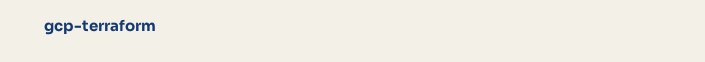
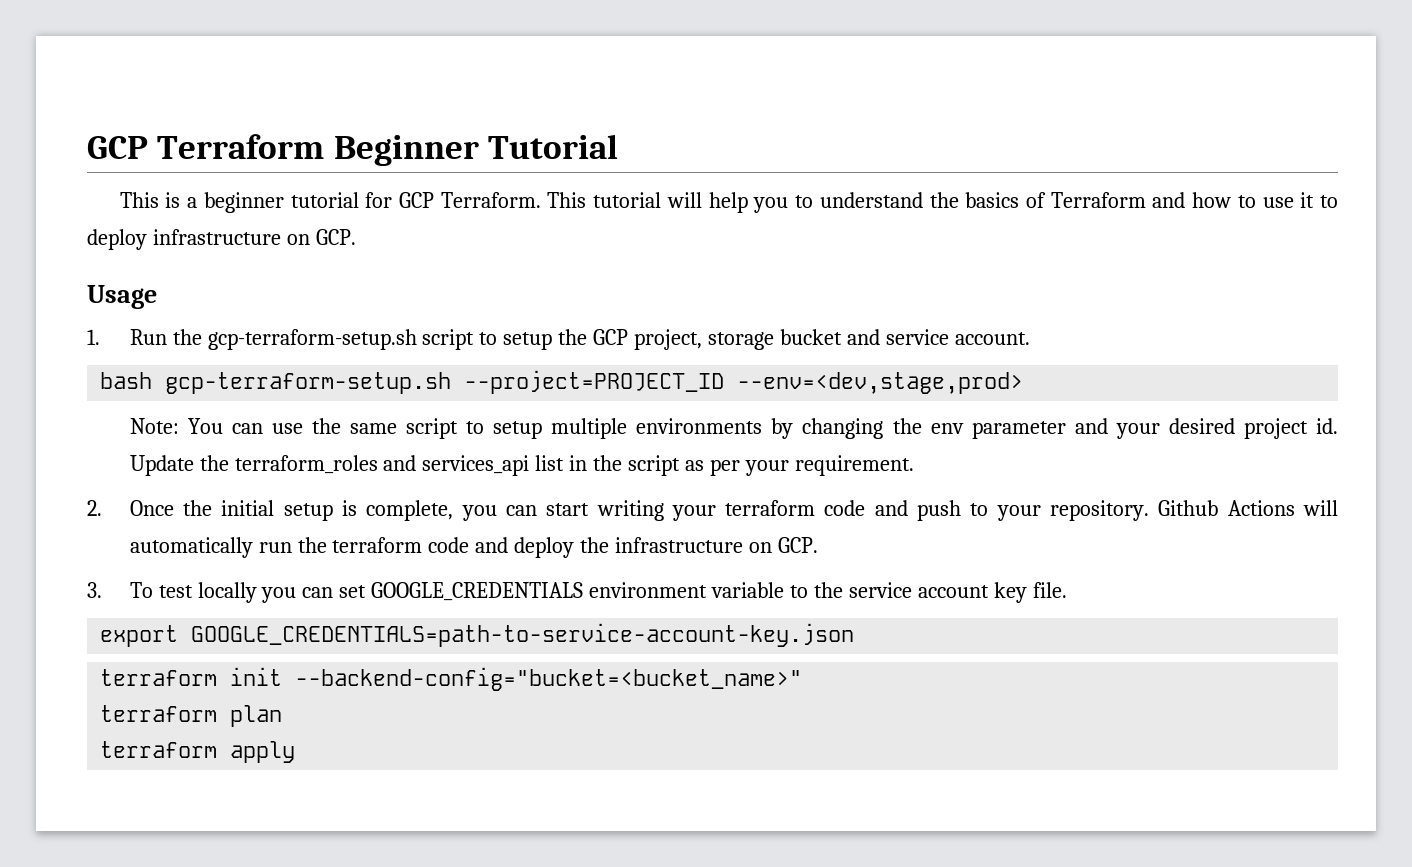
- gcp-terraform
+ GCP Terraform Beginner Tutorial
+ This is a beginner tutorial for GCP Terraform. This tutorial will help you to understand the basics of Terraform and how to use it to deploy infrastructure on GCP.
+ Usage
+ 1. Run the gcp-terraform-setup.sh script to setup the GCP project, storage bucket and service account.
+ bash gcp-terraform-setup.sh --project=PROJECT_ID --env=<dev,stage,prod>
+ Note: You can use the same script to setup multiple environments by changing the env parameter and your desired project id. Update the terraform_roles and services_api list in the script as per your requirement.
+ 2. Once the initial setup is complete, you can start writing your terraform code and push to your repository. Github Actions will automatically run the terraform code and deploy the infrastructure on GCP.
+ 3. To test locally you can set GOOGLE_CREDENTIALS environment variable to the service account key file.
+ export GOOGLE_CREDENTIALS=path-to-service-account-key.json
+ terraform init --backend-config="bucket=<bucket_name>"
+ terraform plan
+ terraform apply

